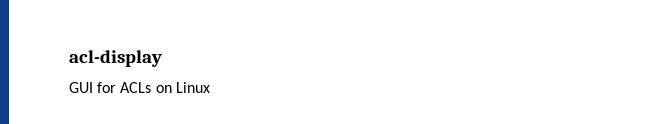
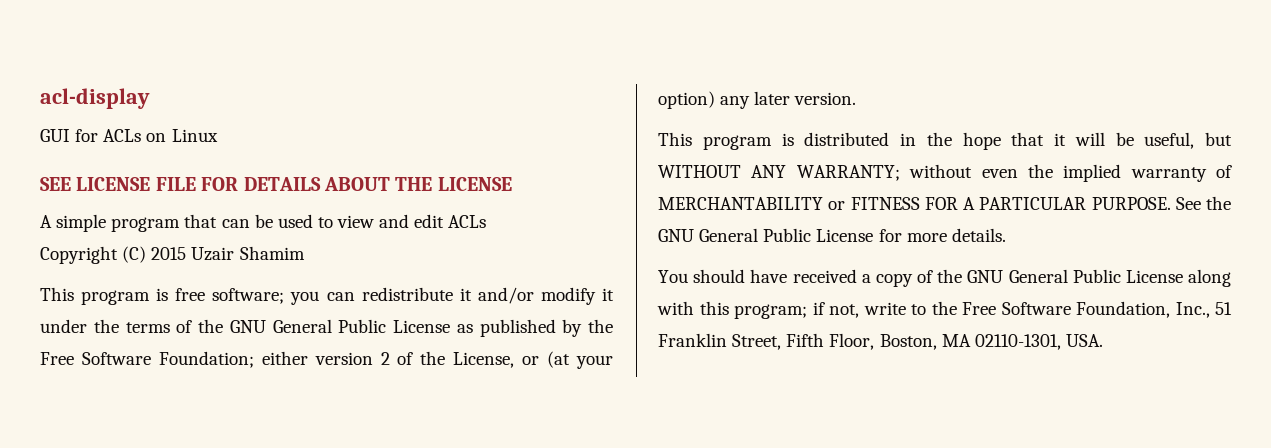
+ SEE LICENSE FILE FOR DETAILS ABOUT THE LICENSE
+ A simple program that can be used to view and edit ACLs
+ Copyright (C) 2015 Uzair Shamim
+ This program is free software; you can redistribute it and/or modify it under the terms of the GNU General Public License as published by the Free Software Foundation; either version 2 of the License, or (at your option) any later version.
+ This program is distributed in the hope that it will be useful, but WITHOUT ANY WARRANTY; without even the implied warranty of MERCHANTABILITY or FITNESS FOR A PARTICULAR PURPOSE. See the GNU General Public License for more details.
+ You should have received a copy of the GNU General Public License along with this program; if not, write to the Free Software Foundation, Inc., 51 Franklin Street, Fifth Floor, Boston, MA 02110-1301, USA.

